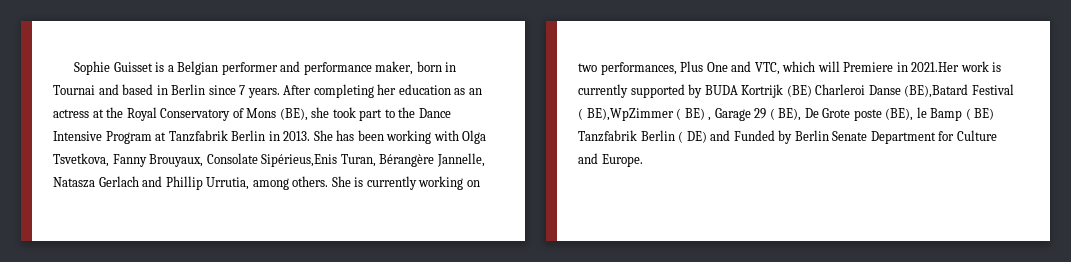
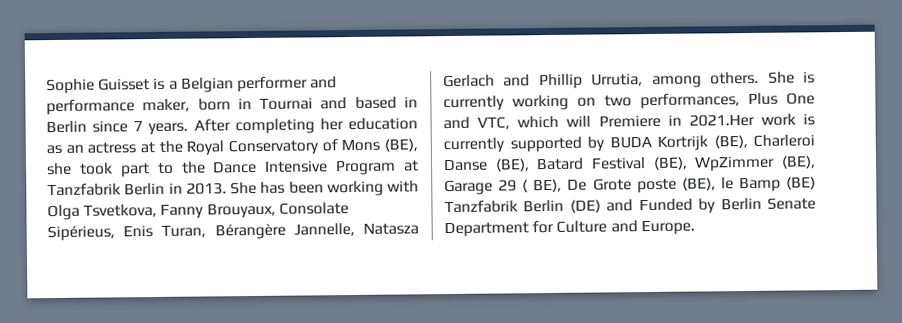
- She has been working with Olga Tsvetkova, Fanny Brouyaux, Consolate Sipérieus,Enis Turan, Bérangère Jannelle, Natasza Gerlach and Phillip Urrutia, among others.
+ She has been working with Olga Tsvetkova, Fanny Brouyaux, Consolate Sipérieus, Enis Turan, Bérangère Jannelle, Natasza Gerlach and Phillip Urrutia, among others.
- She is currently working on two performances, Plus One and VTC, which will Premiere in 2021.Her work is currently supported by BUDA Kortrijk (BE) Charleroi Danse (BE),Batard Festival ( BE),WpZimmer ( BE) , Garage 29 ( BE), De Grote poste (BE), le Bamp ( BE) Tanzfabrik Berlin ( DE) and Funded by Berlin Senate Department for Culture and Europe.
+ She is currently working on two performances, Plus One and VTC, which will Premiere in 2021.Her work is currently supported by BUDA Kortrijk (BE), Charleroi Danse (BE), Batard Festival (BE), WpZimmer (BE), Garage 29 ( BE), De Grote poste (BE), le Bamp (BE) Tanzfabrik Berlin (DE) and Funded by Berlin Senate Department for Culture and Europe.

